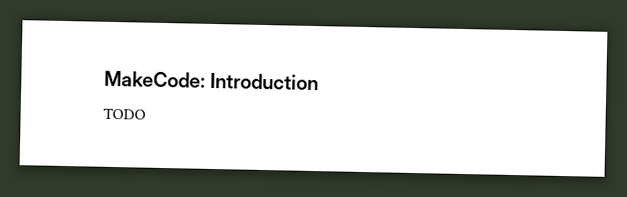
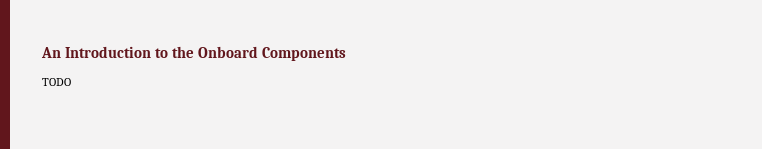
- MakeCode: Introduction
+ An Introduction to the Onboard Components

